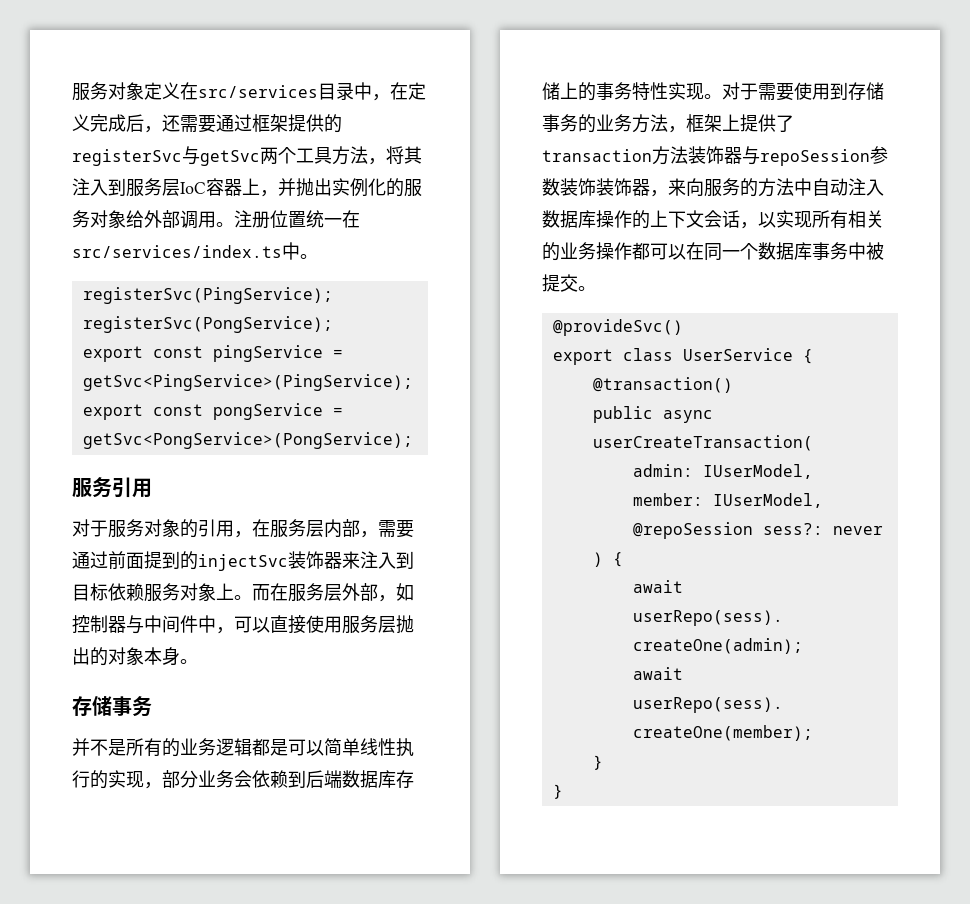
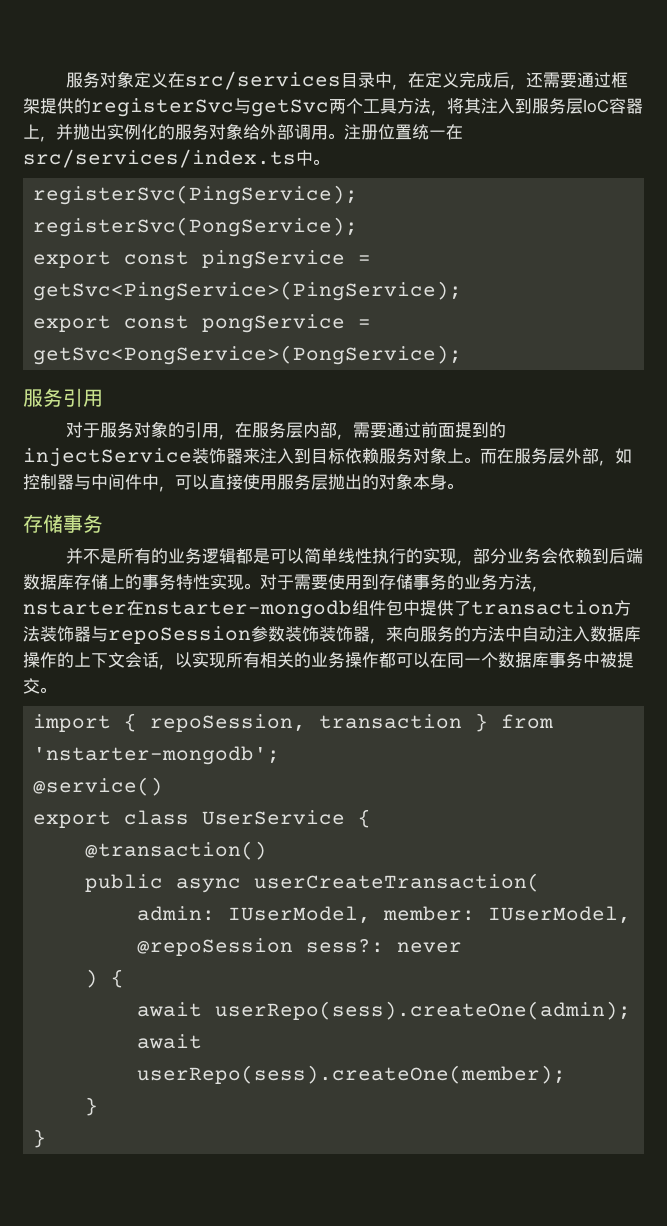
- 对于服务对象的引用，在服务层内部，需要通过前面提到的injectSvc装饰器来注入到目标依赖服务对象上。
+ 对于服务对象的引用，在服务层内部，需要通过前面提到的injectService装饰器来注入到目标依赖服务对象上。
- 对于需要使用到存储事务的业务方法，框架上提供了transaction方法装饰器与repoSession参数装饰装饰器，来向服务的方法中自动注入数据库操作的上下文会话，以实现所有相关的业务操作都可以在同一个数据库事务中被提交。
+ 对于需要使用到存储事务的业务方法，nstarter在nstarter-mongodb组件包中提供了transaction方法装饰器与repoSession参数装饰装饰器，来向服务的方法中自动注入数据库操作的上下文会话，以实现所有相关的业务操作都可以在同一个数据库事务中被提交。
- @provideSvc()
+ import { repoSession, transaction } from 'nstarter-mongodb';
+ @service()

